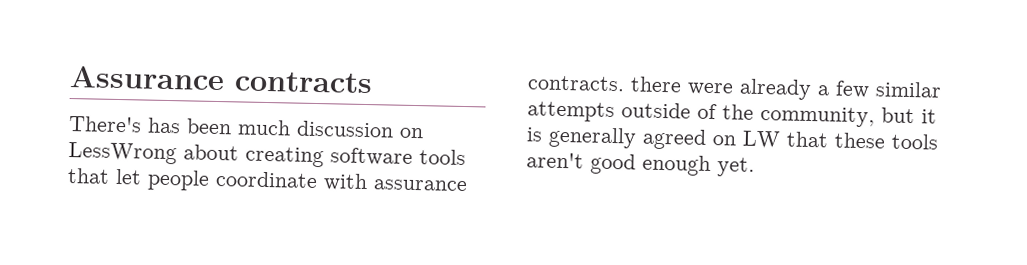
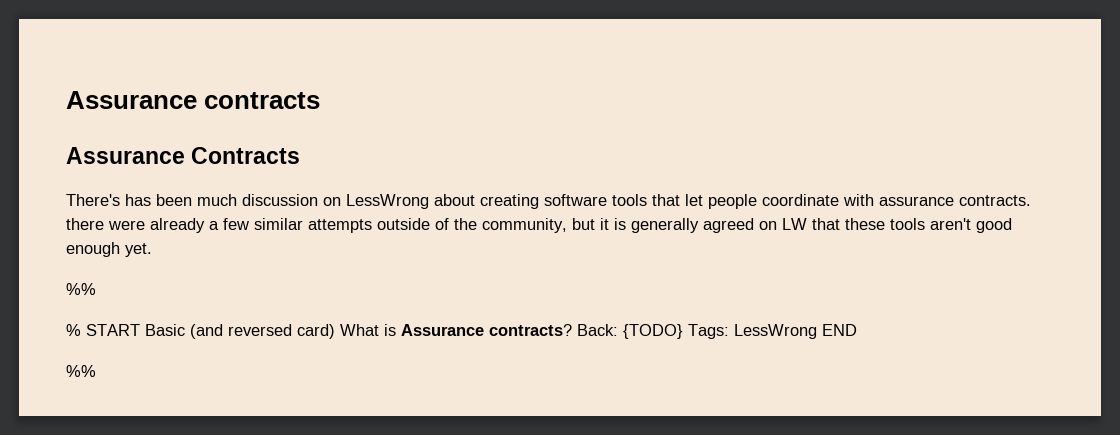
+ Assurance Contracts
  There's has been much discussion on LessWrong about creating software tools that let people coordinate with assurance contracts. there were already a few similar attempts outside of the community, but it is generally agreed on LW that these tools aren't good enough yet.
+ %%
+ % START Basic (and reversed card) What is Assurance contracts? Back: {TODO} Tags: LessWrong END
+ %%

